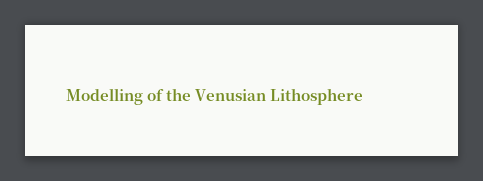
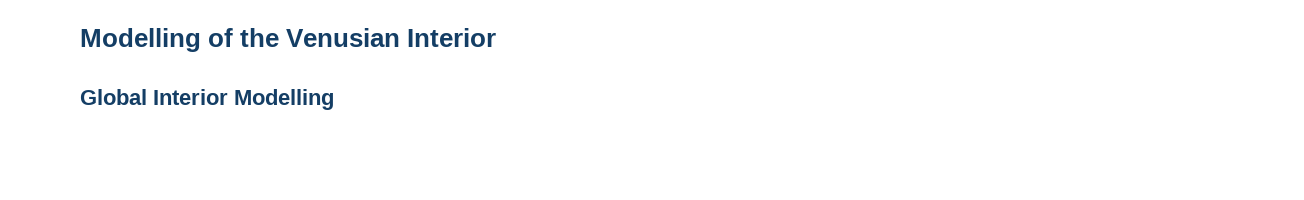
- Modelling of the Venusian Lithosphere
+ Modelling of the Venusian Interior
+ Global Interior Modelling

